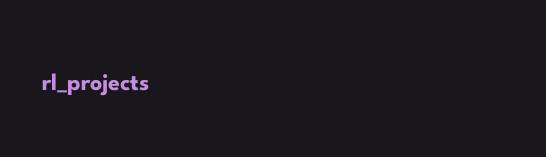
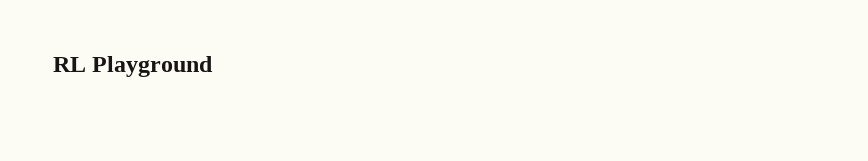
- rl_projects
+ RL Playground

